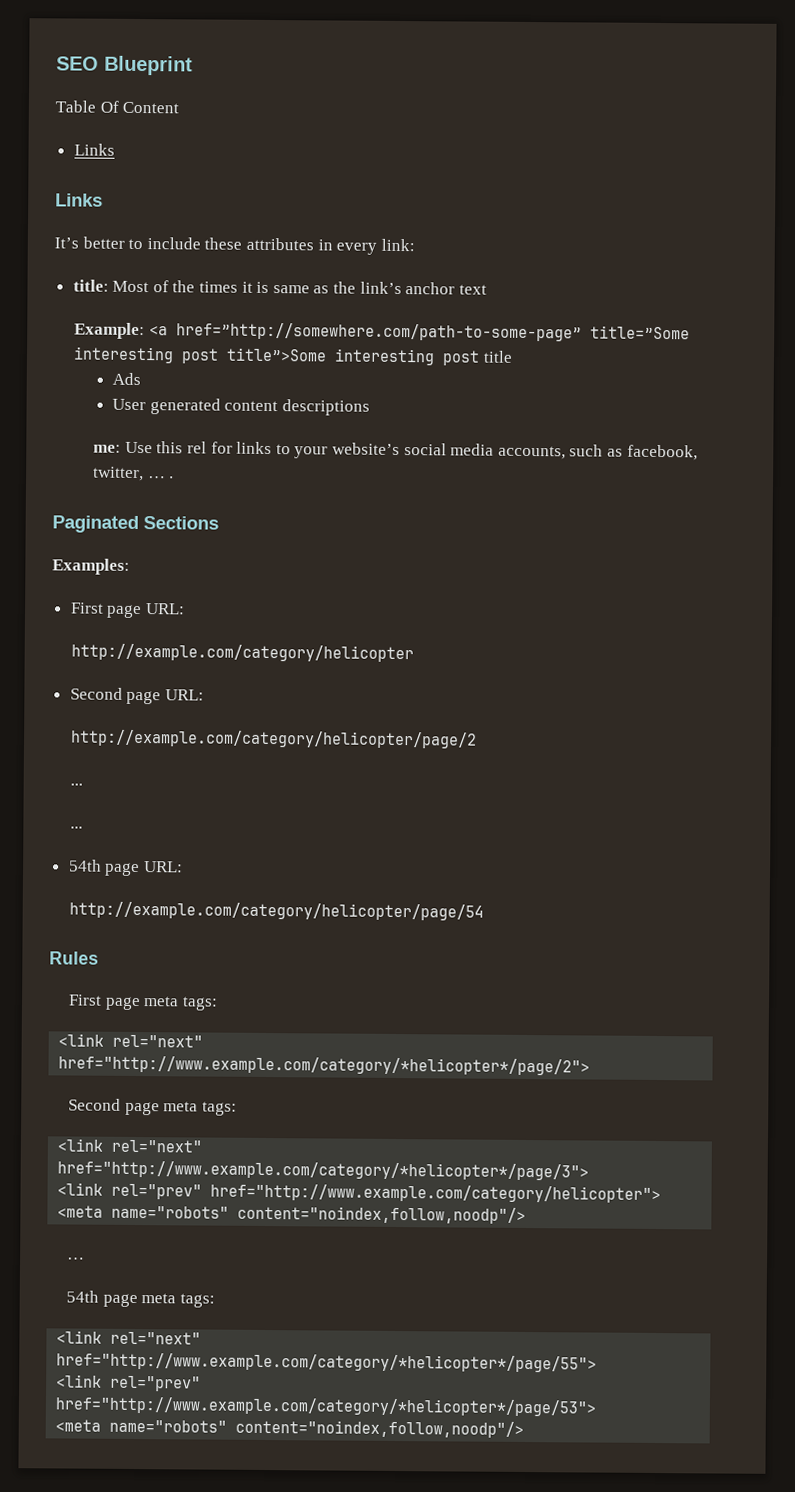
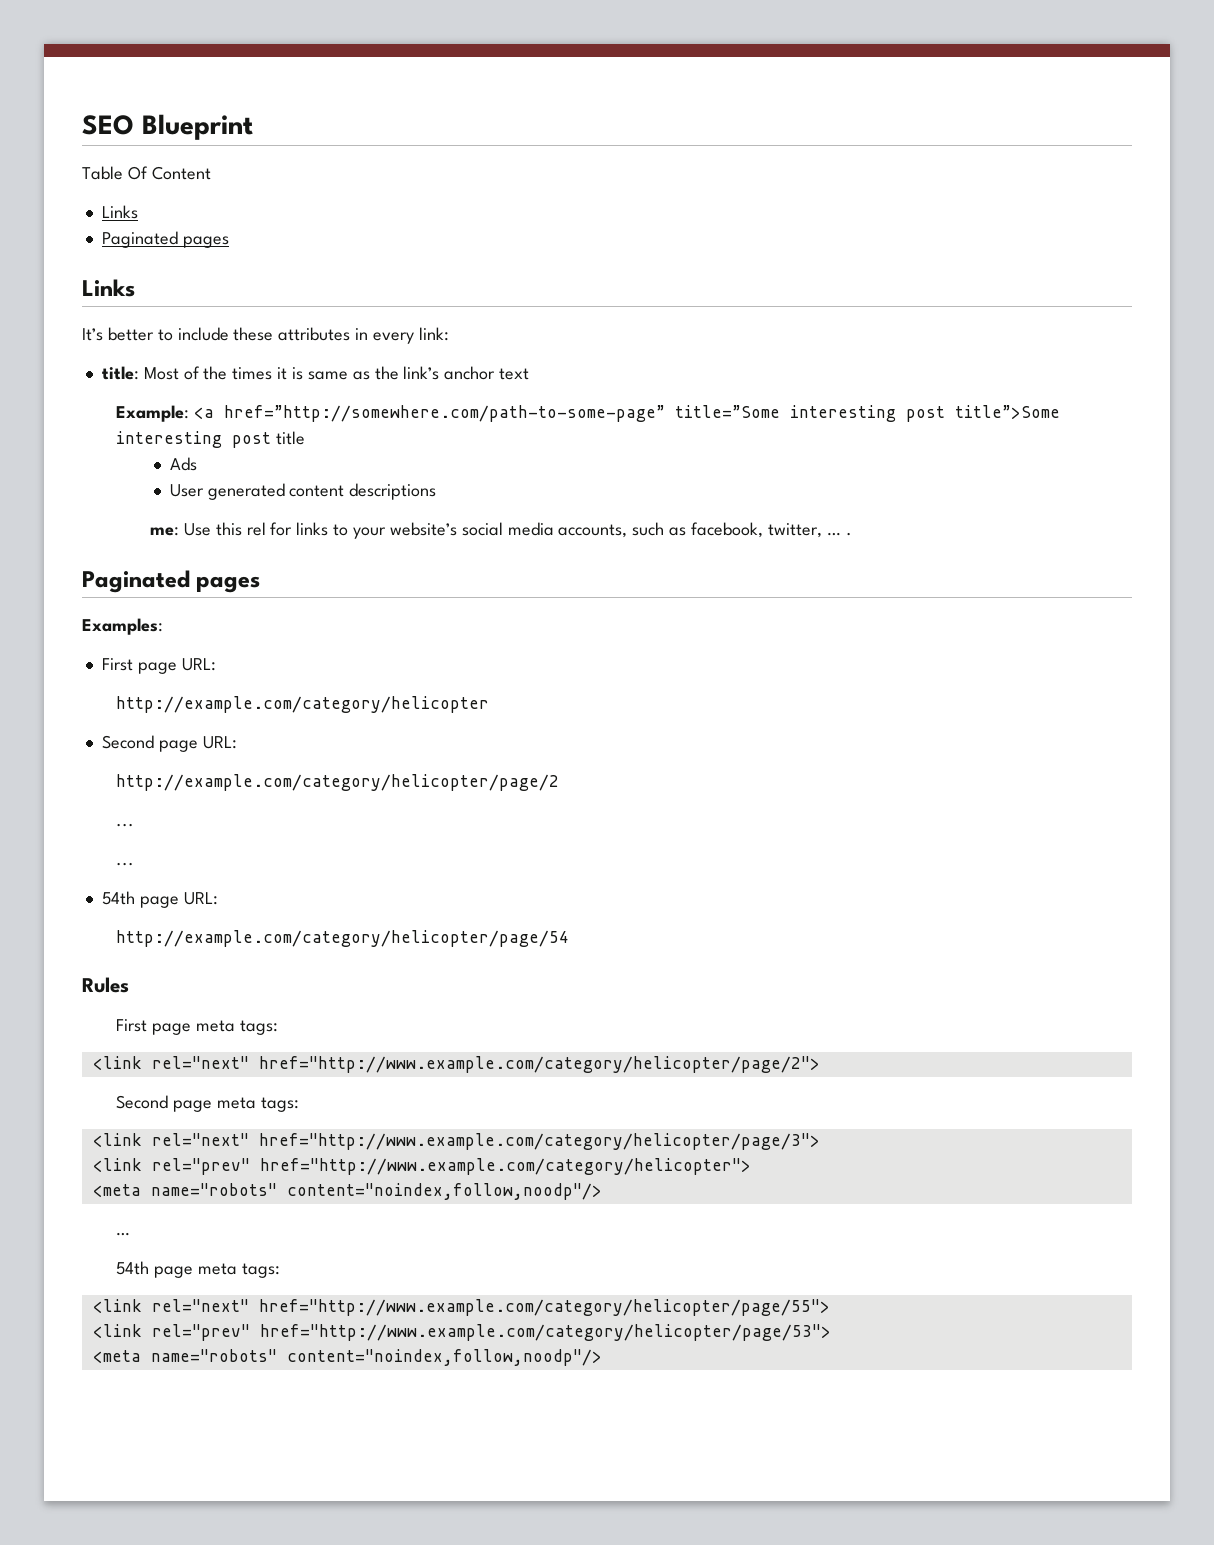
  Table Of Content
  Links
+ Paginated pages
  me: Use this rel for links to your website’s social media accounts, such as facebook, twitter, … .
- Paginated Sections
+ Paginated pages
- <link rel="next" href="http://www.example.com/category/*helicopter*/page/2">
+ <link rel="next" href="http://www.example.com/category/helicopter/page/2">
- <link rel="next" href="http://www.example.com/category/*helicopter*/page/3">
+ <link rel="next" href="http://www.example.com/category/helicopter/page/3">
- <link rel="next" href="http://www.example.com/category/*helicopter*/page/55">
- <link rel="prev" href="http://www.example.com/category/*helicopter*/page/53">
+ <link rel="next" href="http://www.example.com/category/helicopter/page/55">
+ <link rel="prev" href="http://www.example.com/category/helicopter/page/53">

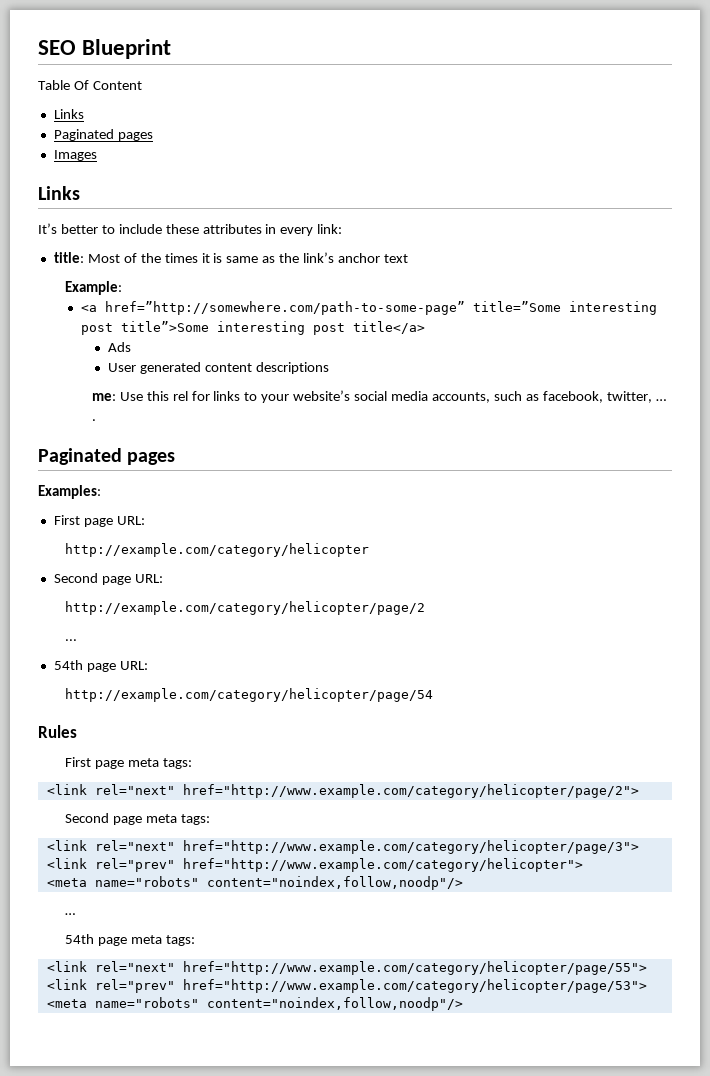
+ Images
- Example: <a href=”http://somewhere.com/path-to-some-page” title=”Some interesting post title”>Some interesting post title
+ Example:
+ <a href=”http://somewhere.com/path-to-some-page” title=”Some interesting post title”>Some interesting post title</a>
  http://example.com/category/helicopter/page/2
- ...

